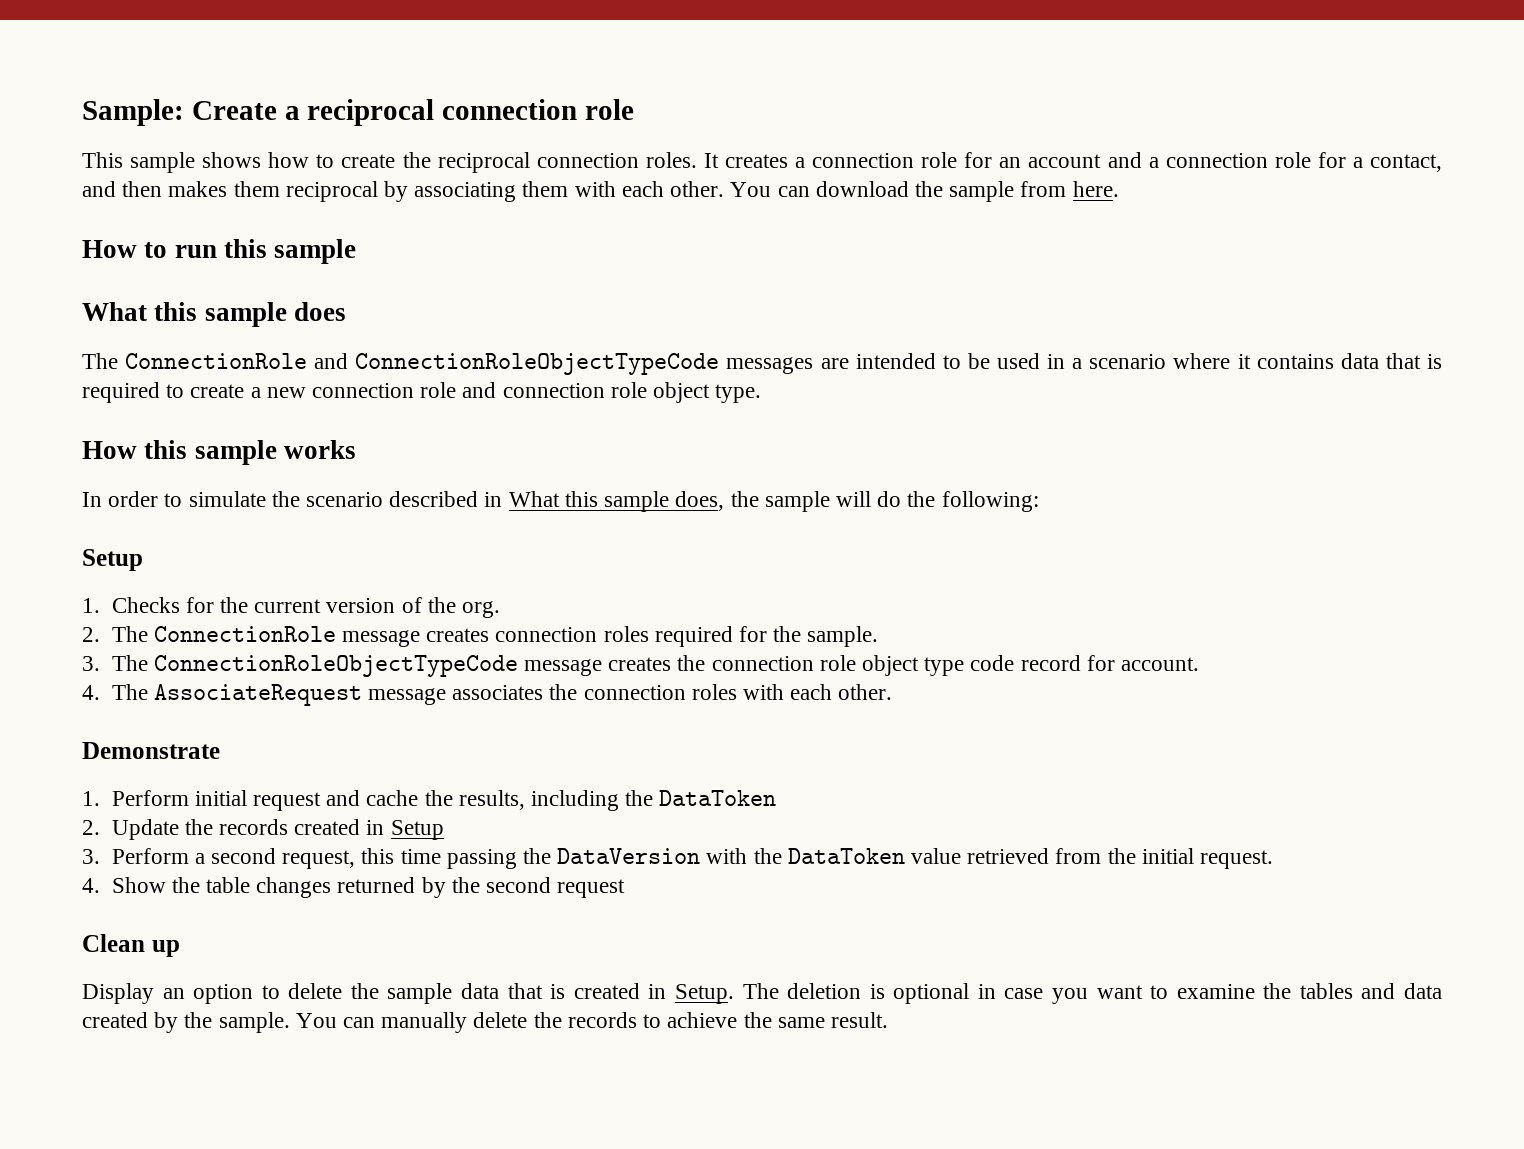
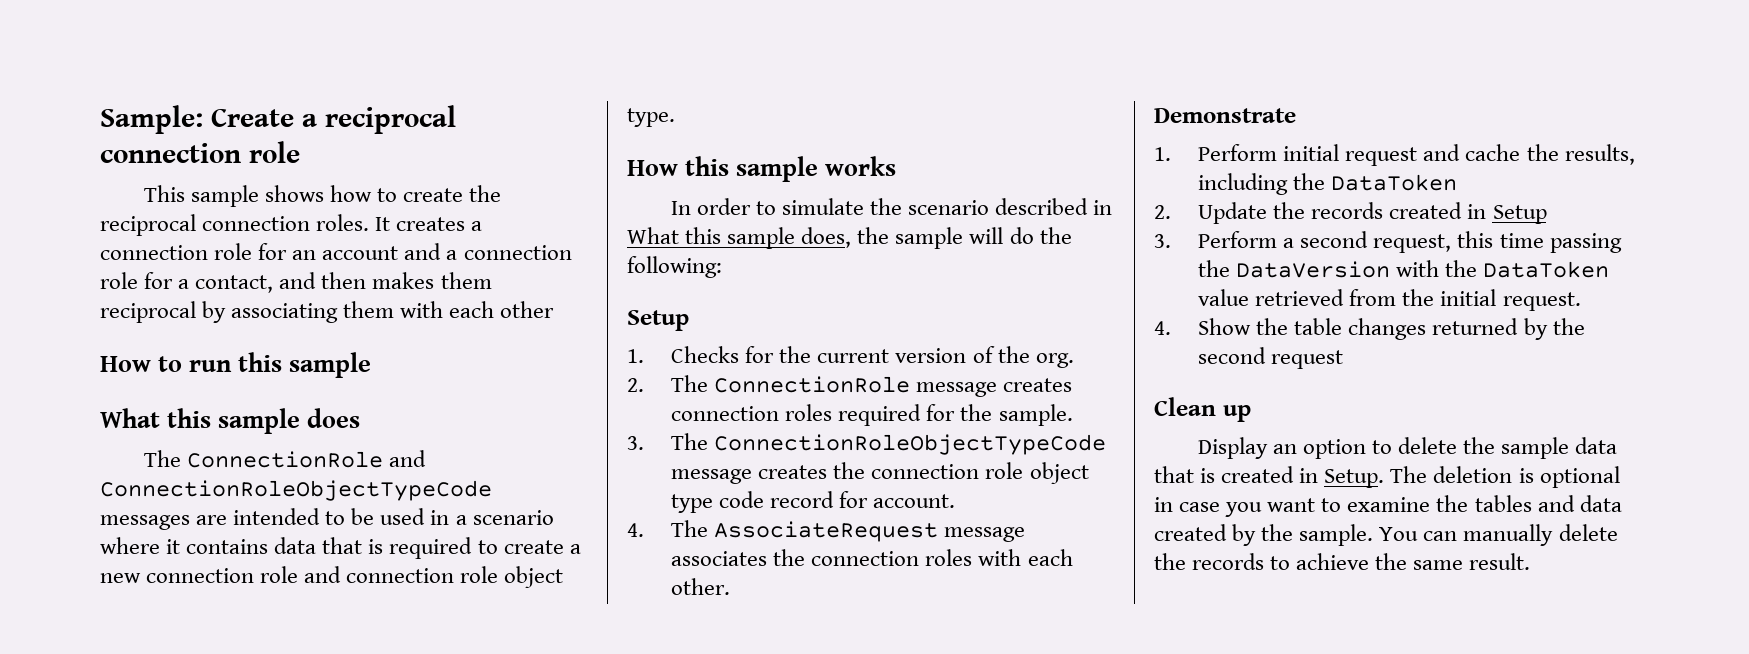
- It creates a connection role for an account and a connection role for a contact, and then makes them reciprocal by associating them with each other. You can download the sample from here.
+ It creates a connection role for an account and a connection role for a contact, and then makes them reciprocal by associating them with each other

